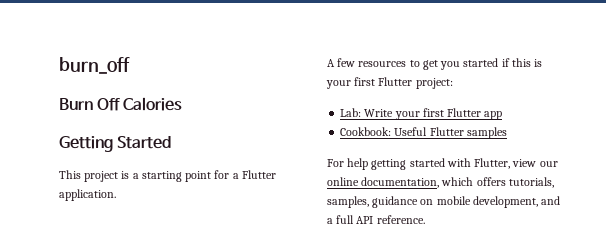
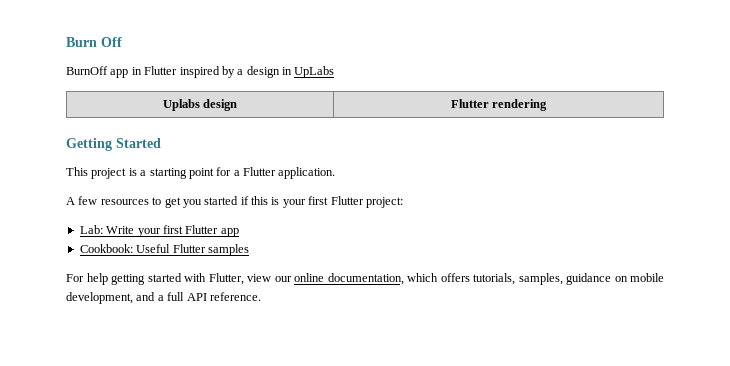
- burn_off
- Burn Off Calories
+ Burn Off
+ BurnOff app in Flutter inspired by a design in UpLabs
+ Uplabs design | Flutter rendering

